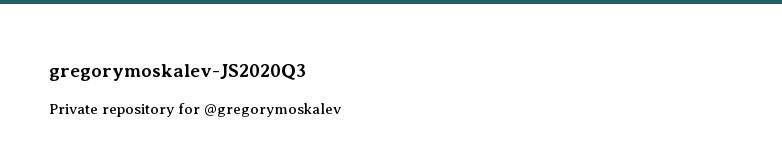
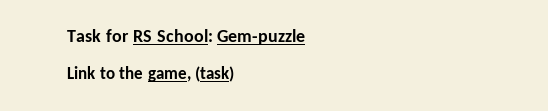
- gregorymoskalev-JS2020Q3
- Private repository for @gregorymoskalev
+ Task for RS School: Gem-puzzle
+ Link to the game, (task)

